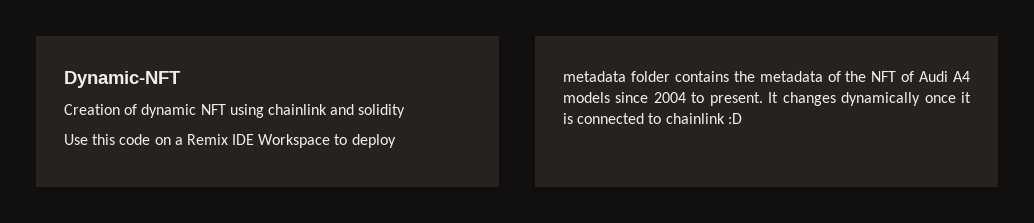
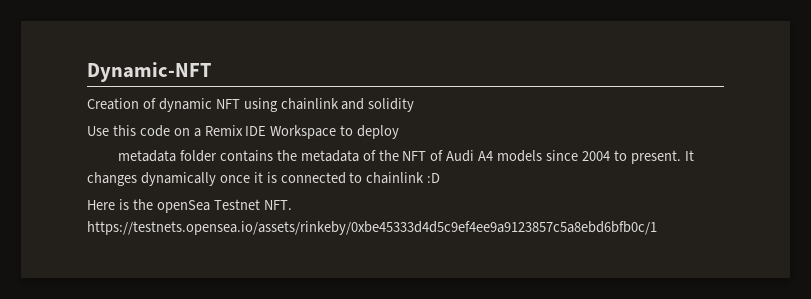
+ Here is the openSea Testnet NFT. https://testnets.opensea.io/assets/rinkeby/0xbe45333d4d5c9ef4ee9a9123857c5a8ebd6bfb0c/1

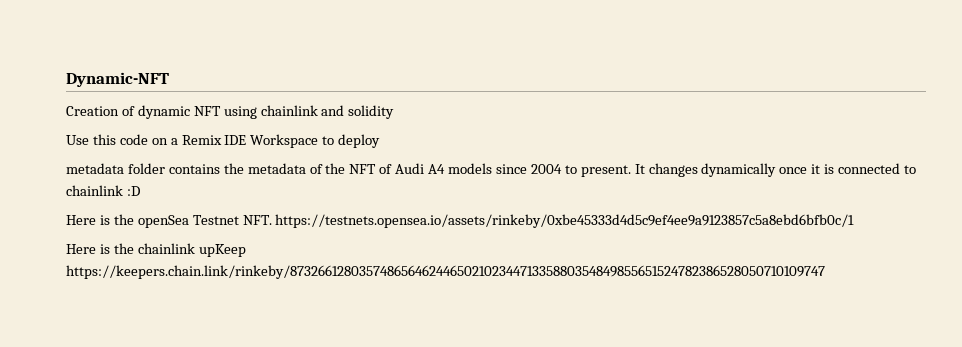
+ Here is the chainlink upKeep https://keepers.chain.link/rinkeby/87326612803574865646244650210234471335880354849855651524782386528050710109747

